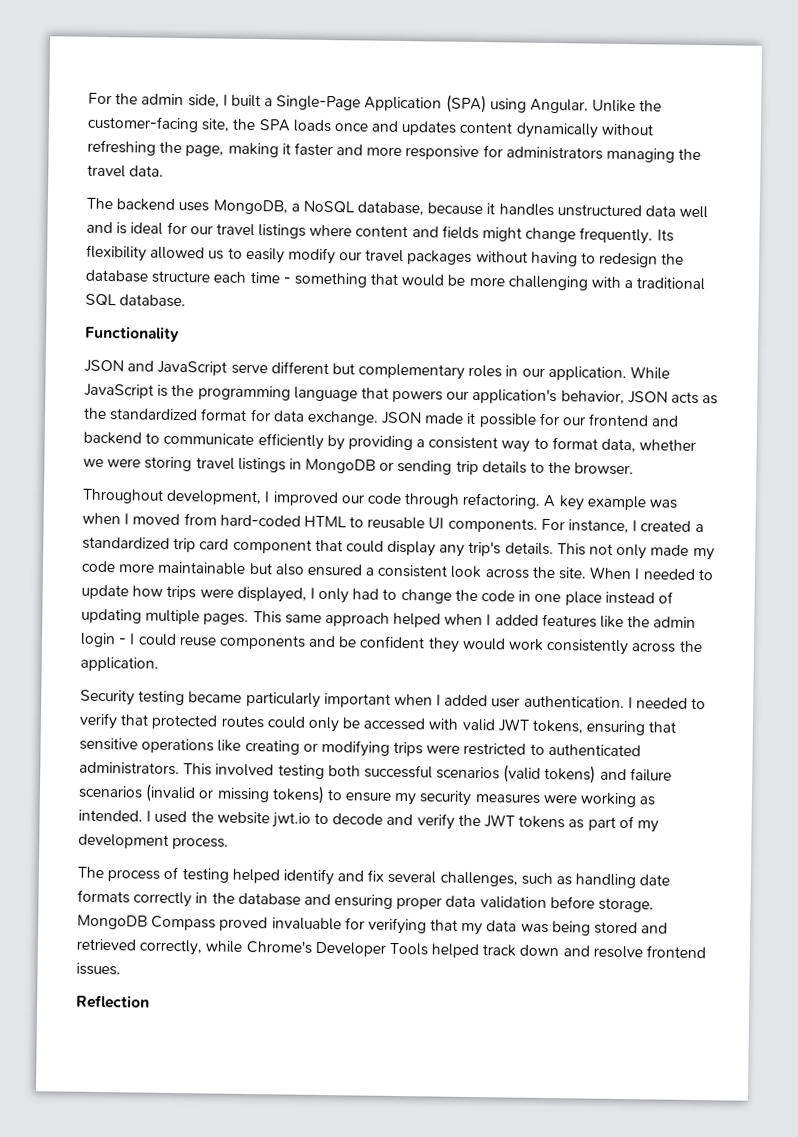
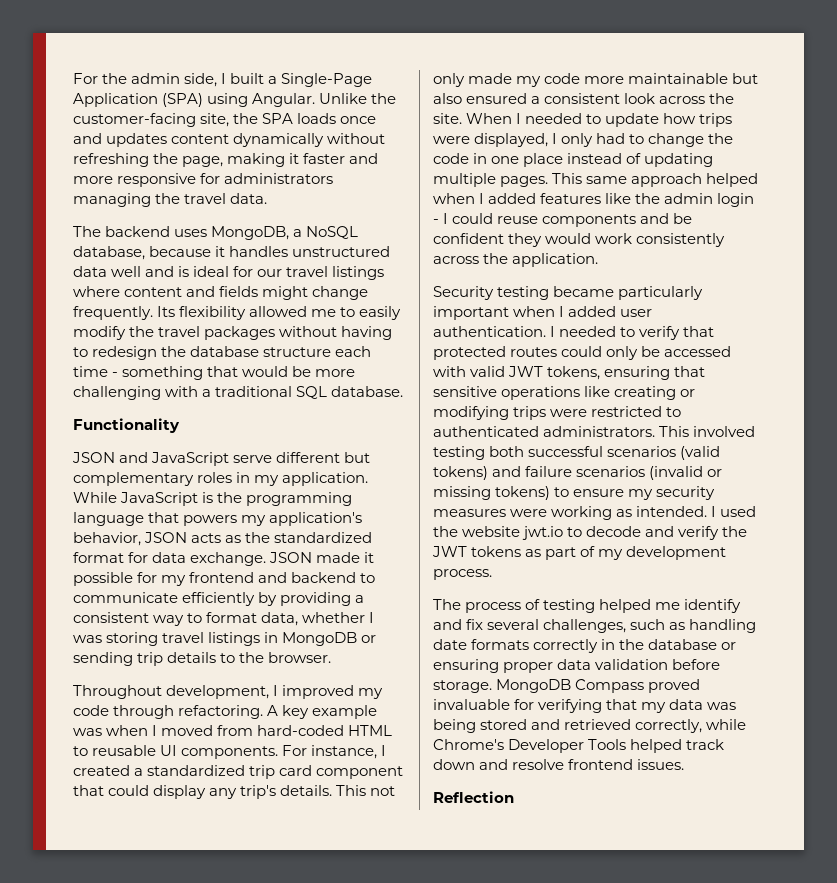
- Its flexibility allowed us to easily modify our travel packages without having to redesign the database structure each time - something that would be more challenging with a traditional SQL database.
+ Its flexibility allowed me to easily modify the travel packages without having to redesign the database structure each time - something that would be more challenging with a traditional SQL database.
- JSON and JavaScript serve different but complementary roles in our application.
+ JSON and JavaScript serve different but complementary roles in my application.
- While JavaScript is the programming language that powers our application's behavior, JSON acts as the standardized format for data exchange.
+ While JavaScript is the programming language that powers my application's behavior, JSON acts as the standardized format for data exchange.
- JSON made it possible for our frontend and backend to communicate efficiently by providing a consistent way to format data, whether we were storing travel listings in MongoDB or sending trip details to the browser.
+ JSON made it possible for my frontend and backend to communicate efficiently by providing a consistent way to format data, whether I was storing travel listings in MongoDB or sending trip details to the browser.
- Throughout development, I improved our code through refactoring.
+ Throughout development, I improved my code through refactoring.
- The process of testing helped identify and fix several challenges, such as handling date formats correctly in the database and ensuring proper data validation before storage.
+ The process of testing helped me identify and fix several challenges, such as handling date formats correctly in the database or ensuring proper data validation before storage.

